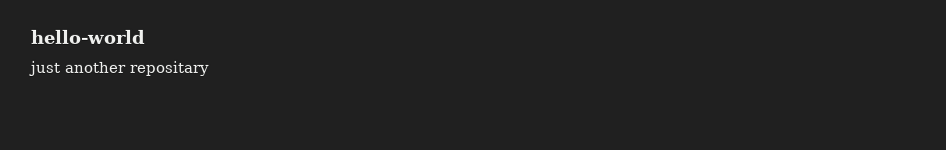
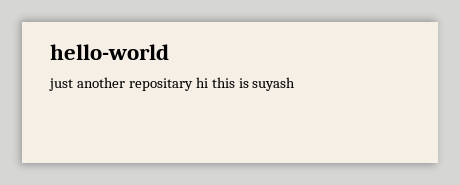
- just another repositary
+ just another repositary hi this is suyash

